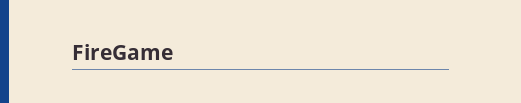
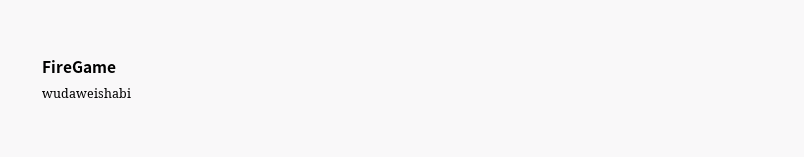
+ wudaweishabi

